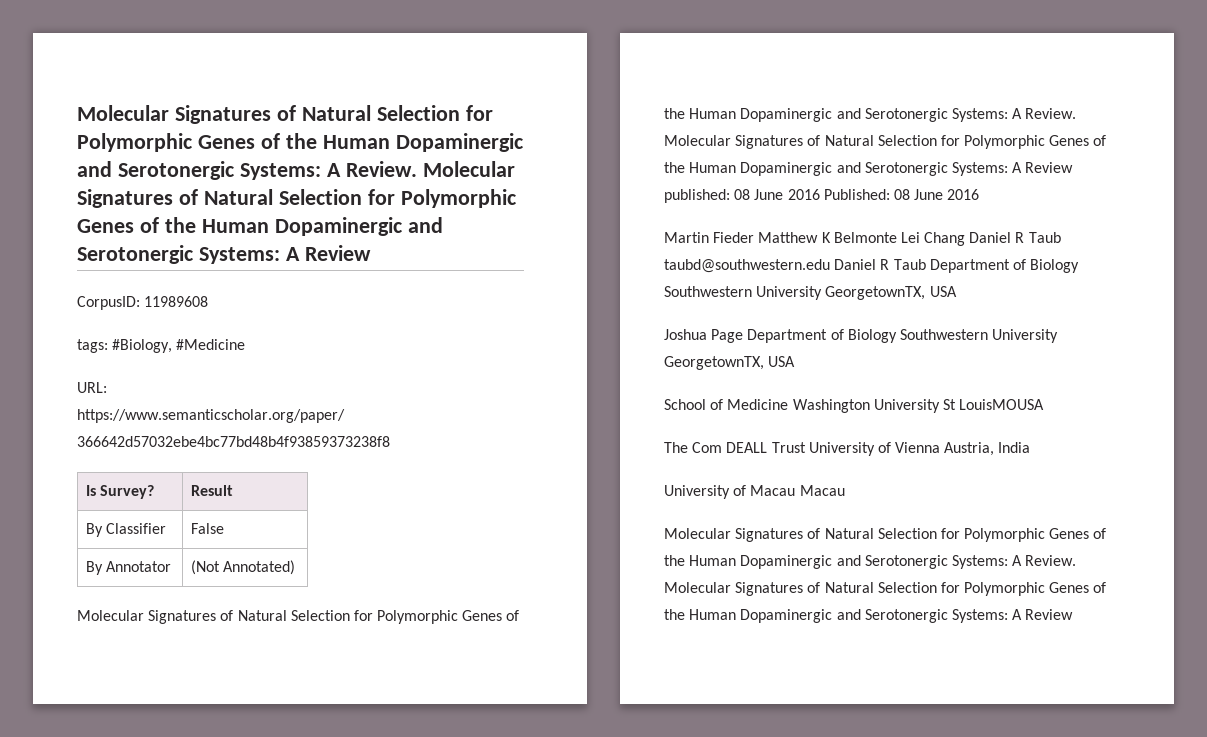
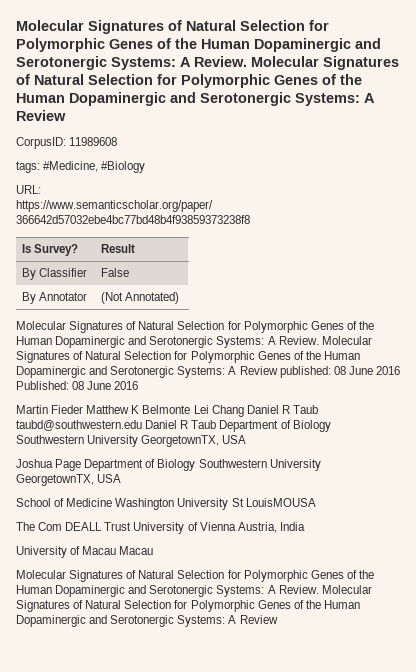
- tags: #Biology, #Medicine
+ tags: #Medicine, #Biology

